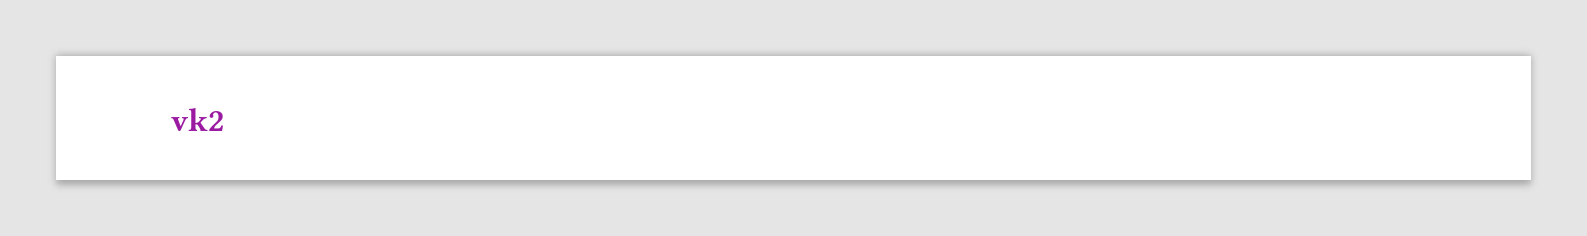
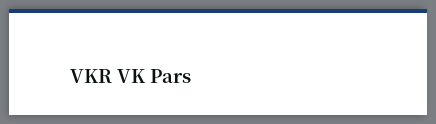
- vk2
+ VKR VK Pars

